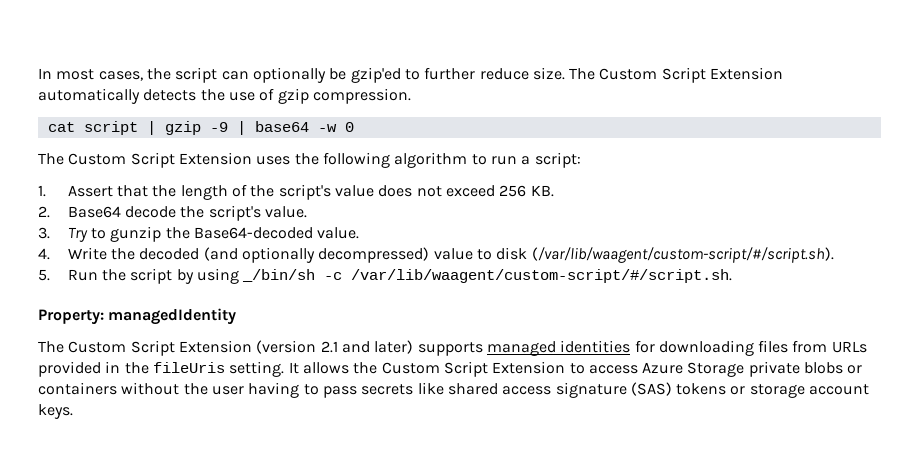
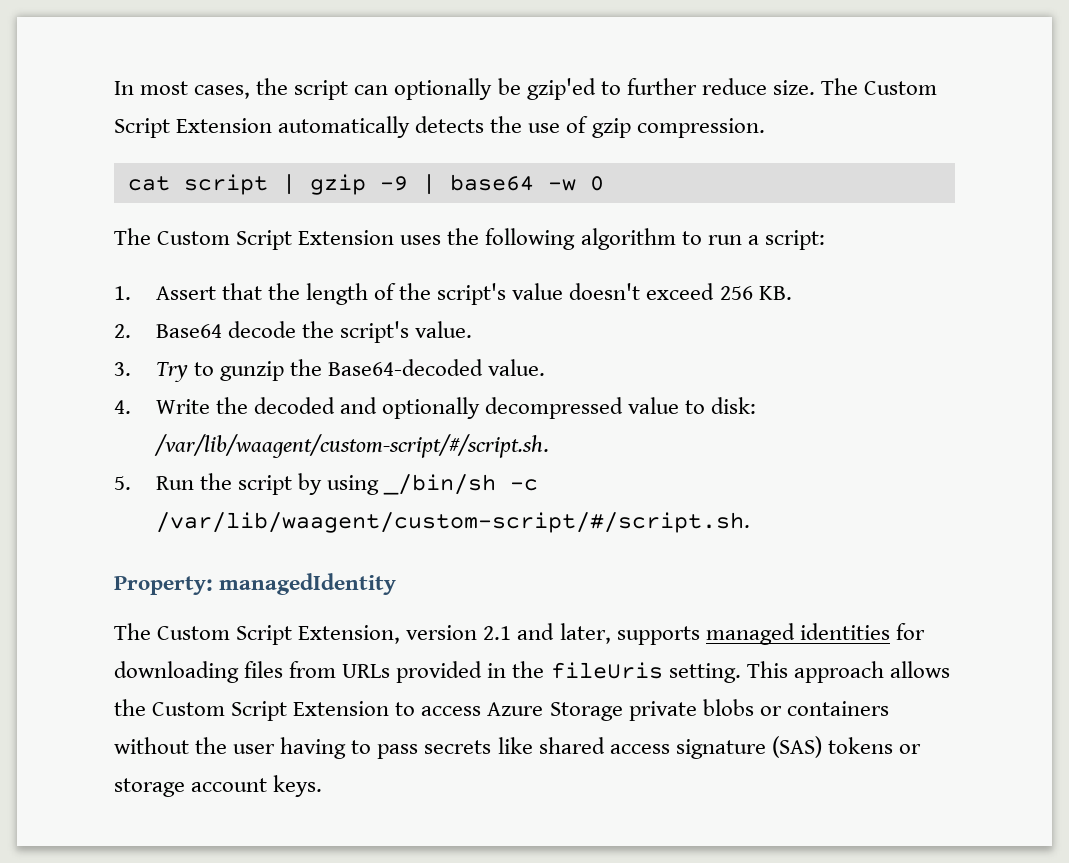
- 1. Assert that the length of the script's value does not exceed 256 KB.
+ 1. Assert that the length of the script's value doesn't exceed 256 KB.
- 4. Write the decoded (and optionally decompressed) value to disk (/var/lib/waagent/custom-script/#/script.sh).
+ 4. Write the decoded and optionally decompressed value to disk: /var/lib/waagent/custom-script/#/script.sh.
- The Custom Script Extension (version 2.1 and later) supports managed identities for downloading files from URLs provided in the fileUris setting.
+ The Custom Script Extension, version 2.1 and later, supports managed identities for downloading files from URLs provided in the fileUris setting.
- It allows the Custom Script Extension to access Azure Storage private blobs or containers without the user having to pass secrets like shared access signature (SAS) tokens or storage account keys.
+ This approach allows the Custom Script Extension to access Azure Storage private blobs or containers without the user having to pass secrets like shared access signature (SAS) tokens or storage account keys.

